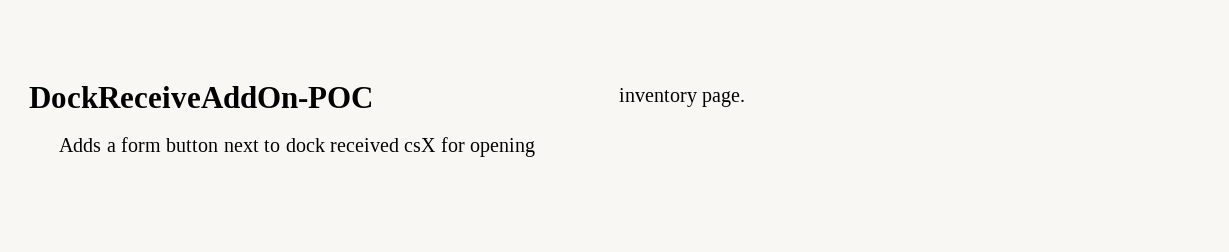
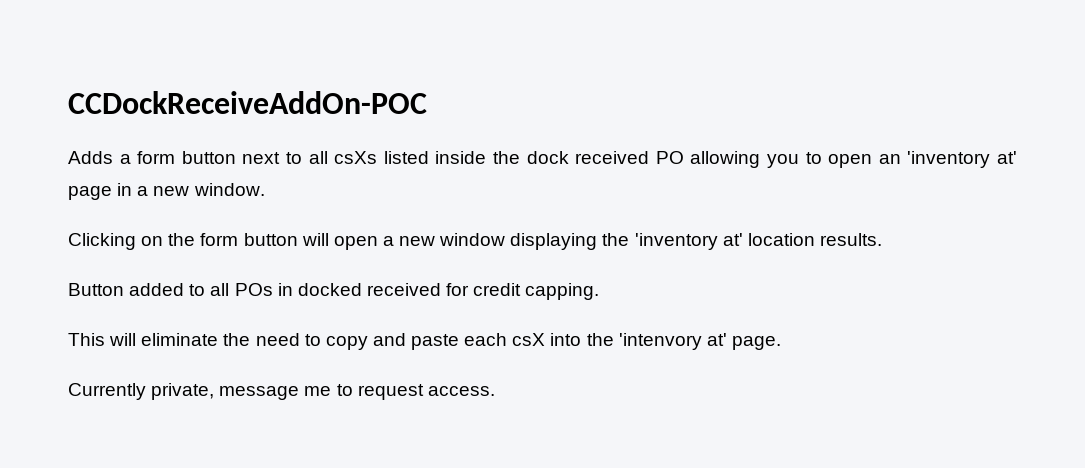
- DockReceiveAddOn-POC
+ CCDockReceiveAddOn-POC
- Adds a form button next to dock received csX for opening inventory page.
+ Adds a form button next to all csXs listed inside the dock received PO allowing you to open an 'inventory at' page in a new window.
+ Clicking on the form button will open a new window displaying the 'inventory at' location results.
+ Button added to all POs in docked received for credit capping.
+ This will eliminate the need to copy and paste each csX into the 'intenvory at' page.
+ Currently private, message me to request access.

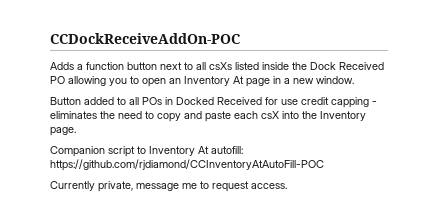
- Adds a form button next to all csXs listed inside the dock received PO allowing you to open an 'inventory at' page in a new window.
+ Adds a function button next to all csXs listed inside the Dock Received PO allowing you to open an Inventory At page in a new window.
- Clicking on the form button will open a new window displaying the 'inventory at' location results.
- Button added to all POs in docked received for credit capping.
- This will eliminate the need to copy and paste each csX into the 'intenvory at' page.
+ Button added to all POs in Docked Received for use credit capping - eliminates the need to copy and paste each csX into the Inventory page.
+ Companion script to Inventory At autofill: https://github.com/rjdiamond/CCInventoryAtAutoFill-POC

